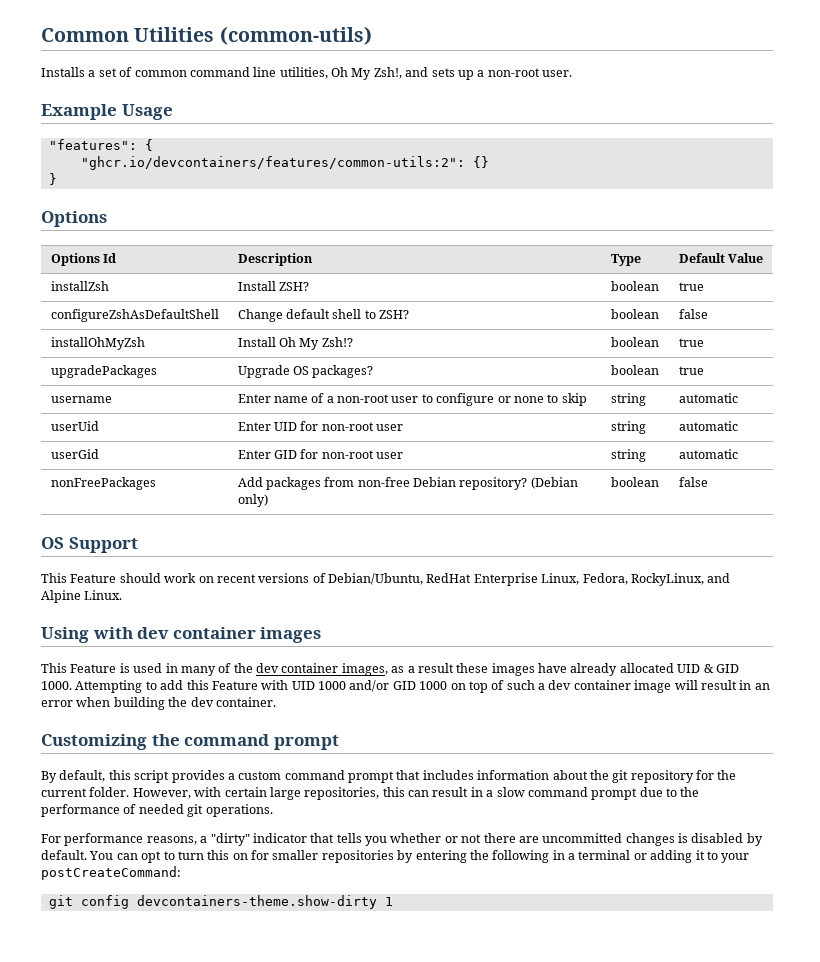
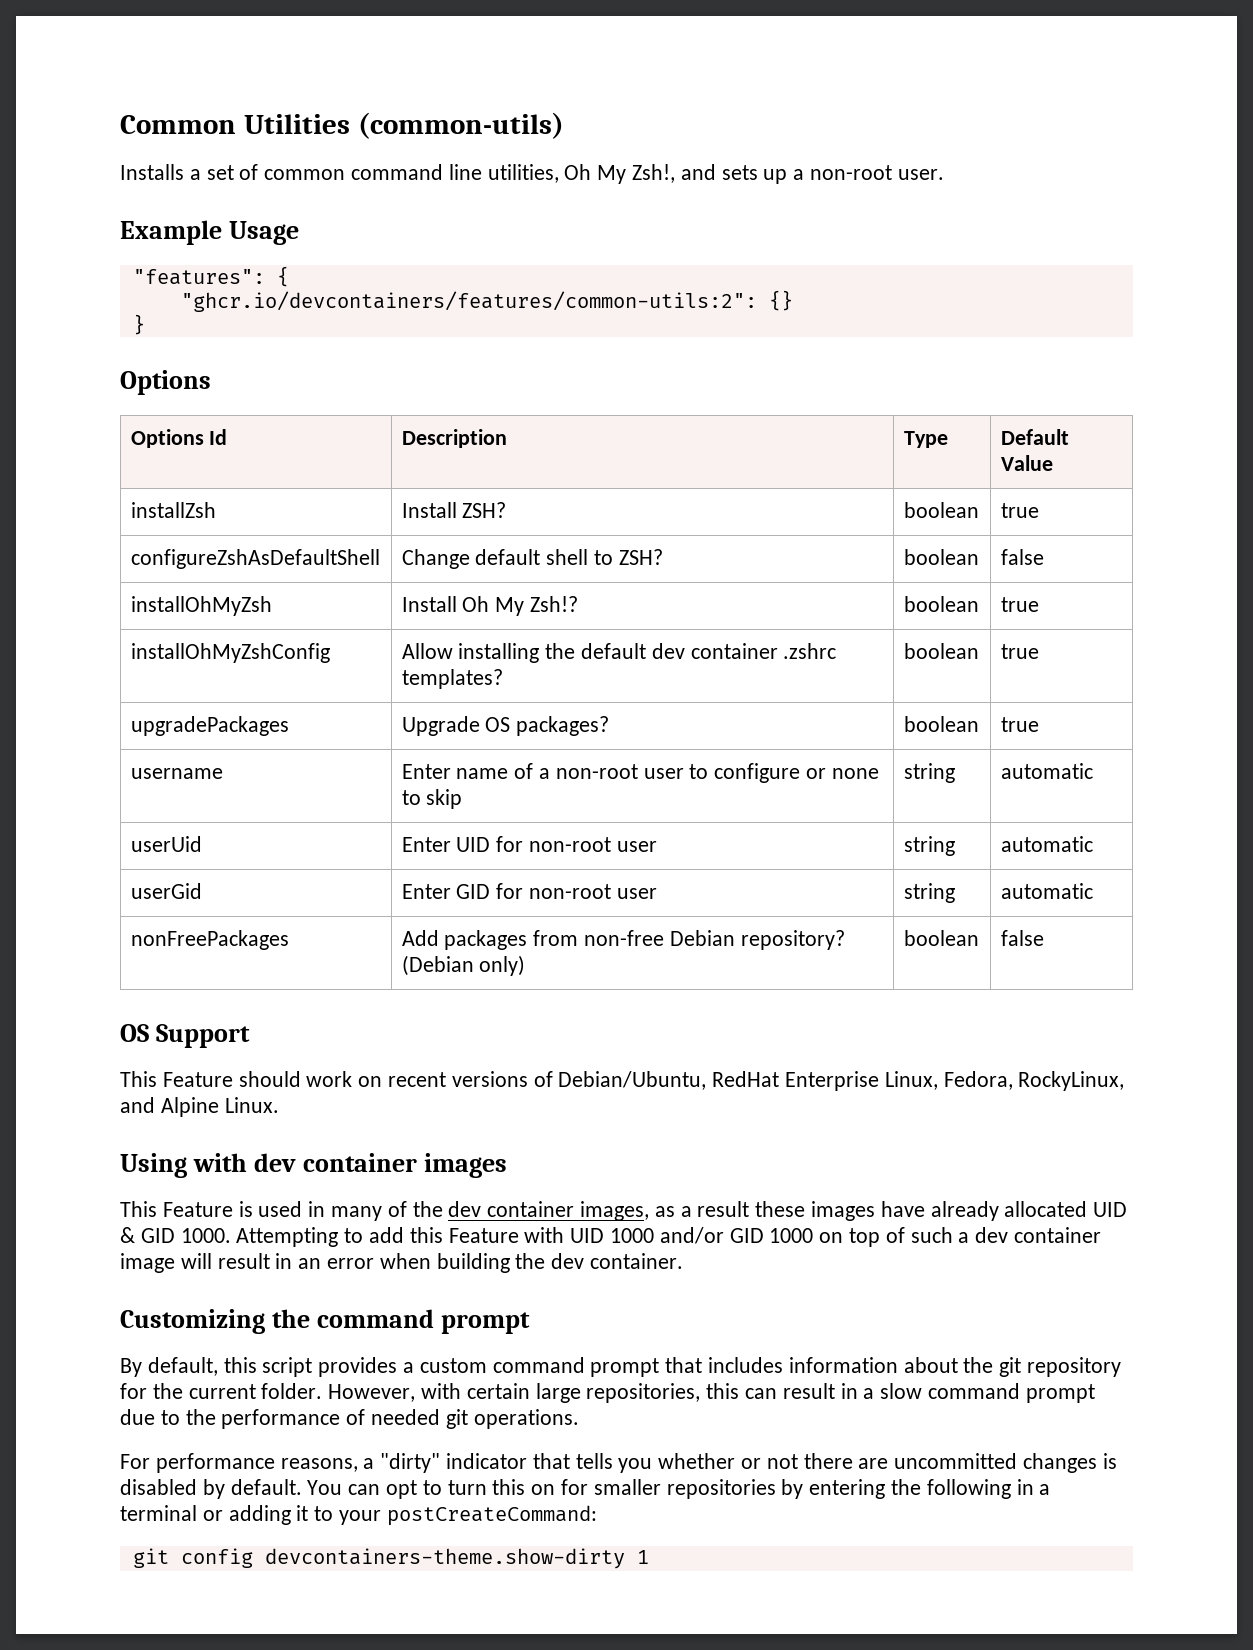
+ installOhMyZshConfig | Allow installing the default dev container .zshrc templates? | boolean | true

